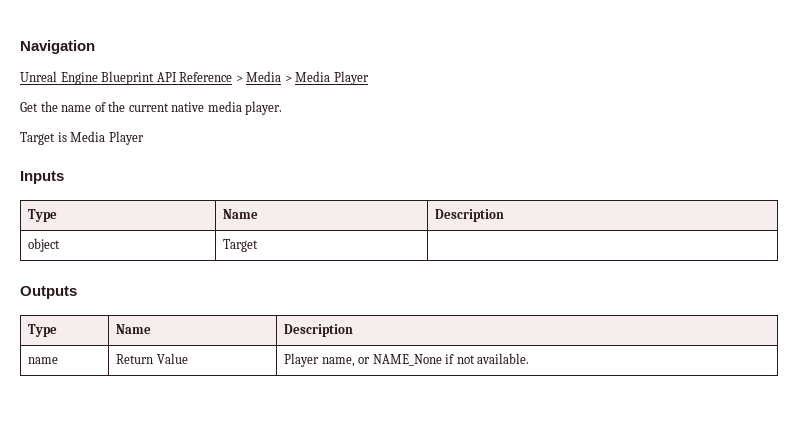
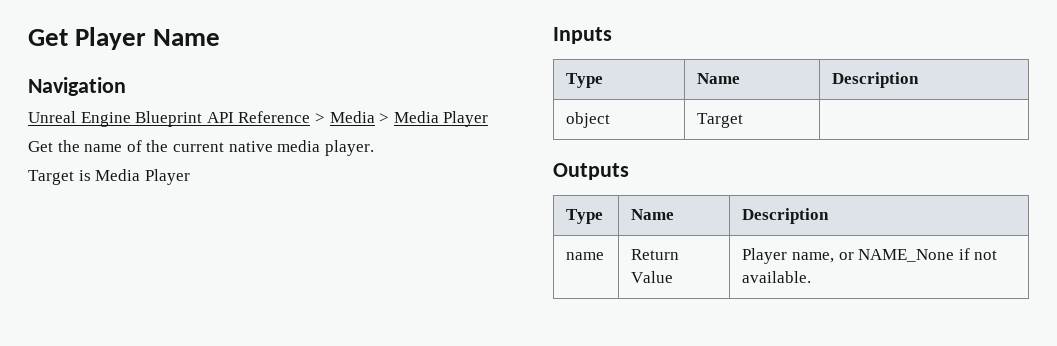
+ Get Player Name

